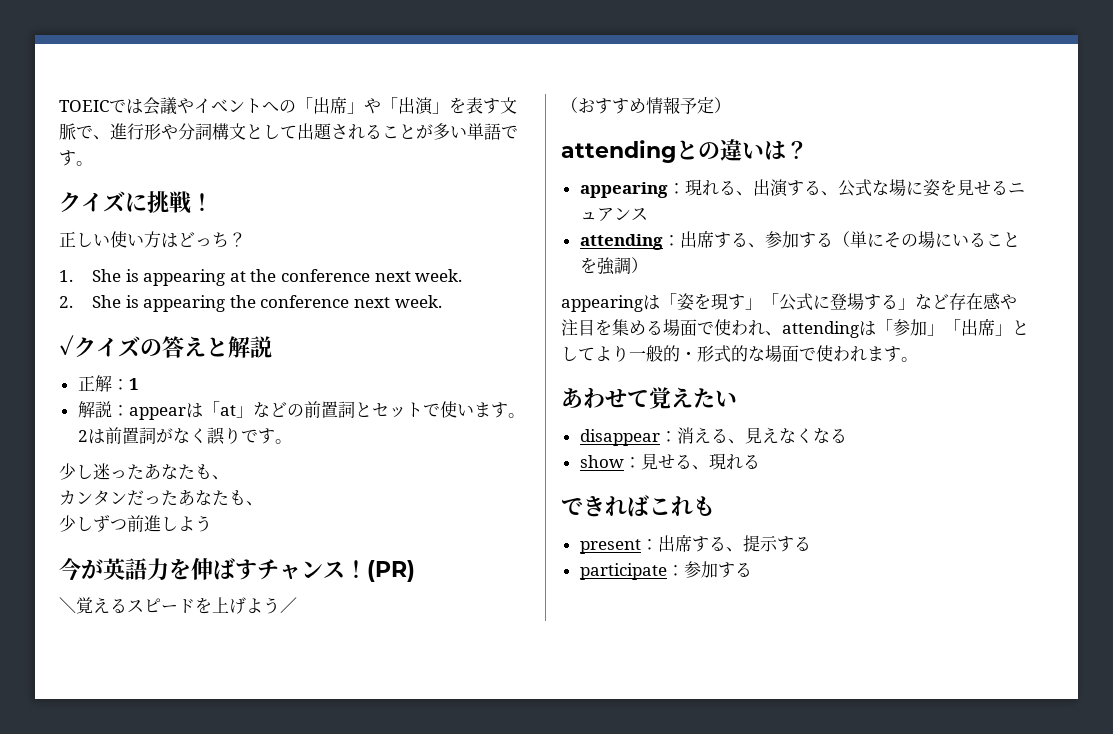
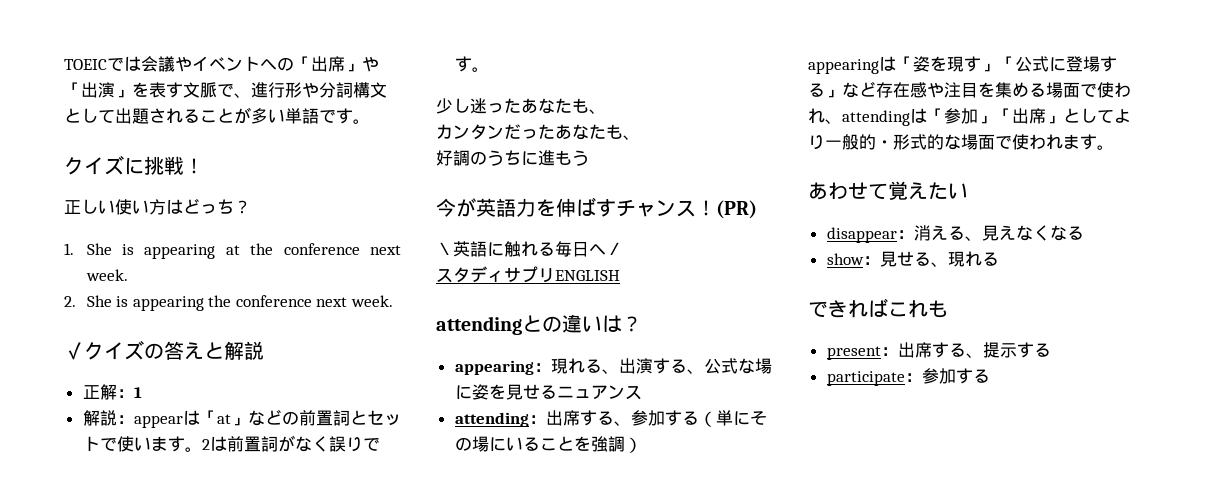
- 少しずつ前進しよう
+ 好調のうちに進もう
- ＼覚えるスピードを上げよう／
- （おすすめ情報予定）
+ ＼英語に触れる毎日へ／
+ スタディサプリENGLISH

